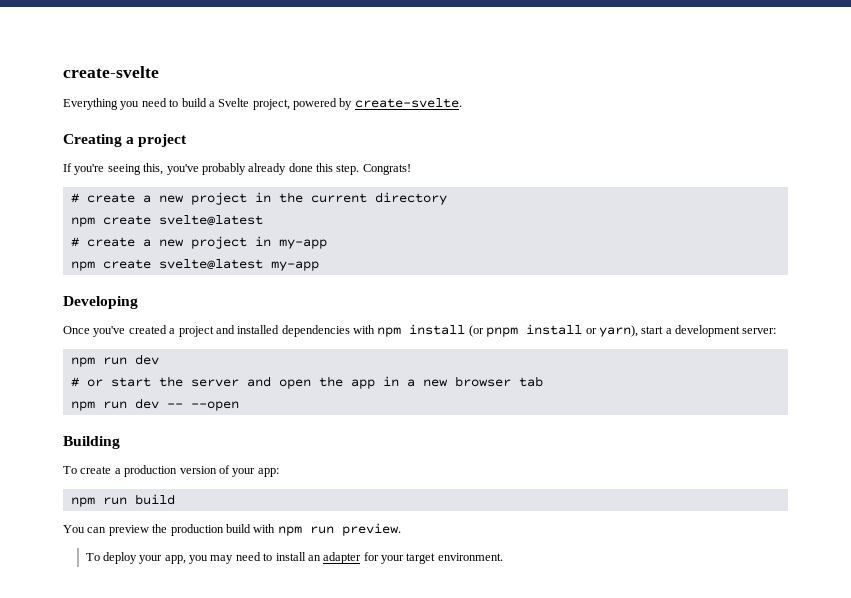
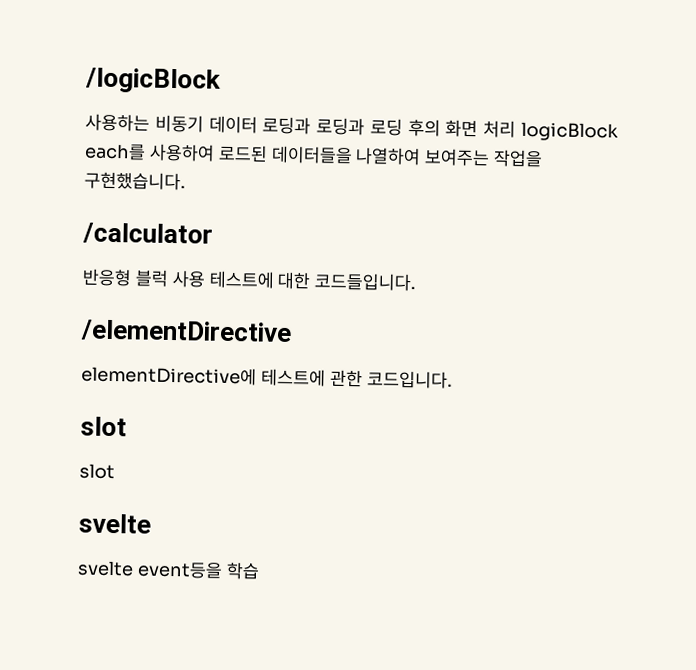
- create-svelte
- Everything you need to build a Svelte project, powered by create-svelte.
- Creating a project
- If you're seeing this, you've probably already done this step. Congrats!
- # create a new project in the current directory
- npm create svelte@latest
- # create a new project in my-app
- npm create svelte@latest my-app
- Developing
- Once you've created a project and installed dependencies with npm install (or pnpm install or yarn), start a development server:
- npm run dev
- # or start the server and open the app in a new browser tab
- npm run dev -- --open
- Building
- To create a production version of your app:
- npm run build
- You can preview the production build with npm run preview.
- To deploy your app, you may need to install an adapter for your target environment.
+ /logicBlock
+ 사용하는 비동기 데이터 로딩과 로딩과 로딩 후의 화면 처리 logicBlock each를 사용하여 로드된 데이터들을 나열하여 보여주는 작업을 구현했습니다.
+ /calculator
+ 반응형 블럭 사용 테스트에 대한 코드들입니다.
+ /elementDirective
+ elementDirective에 테스트에 관한 코드입니다.
+ slot
+ slot
+ svelte
+ svelte event등을 학습

